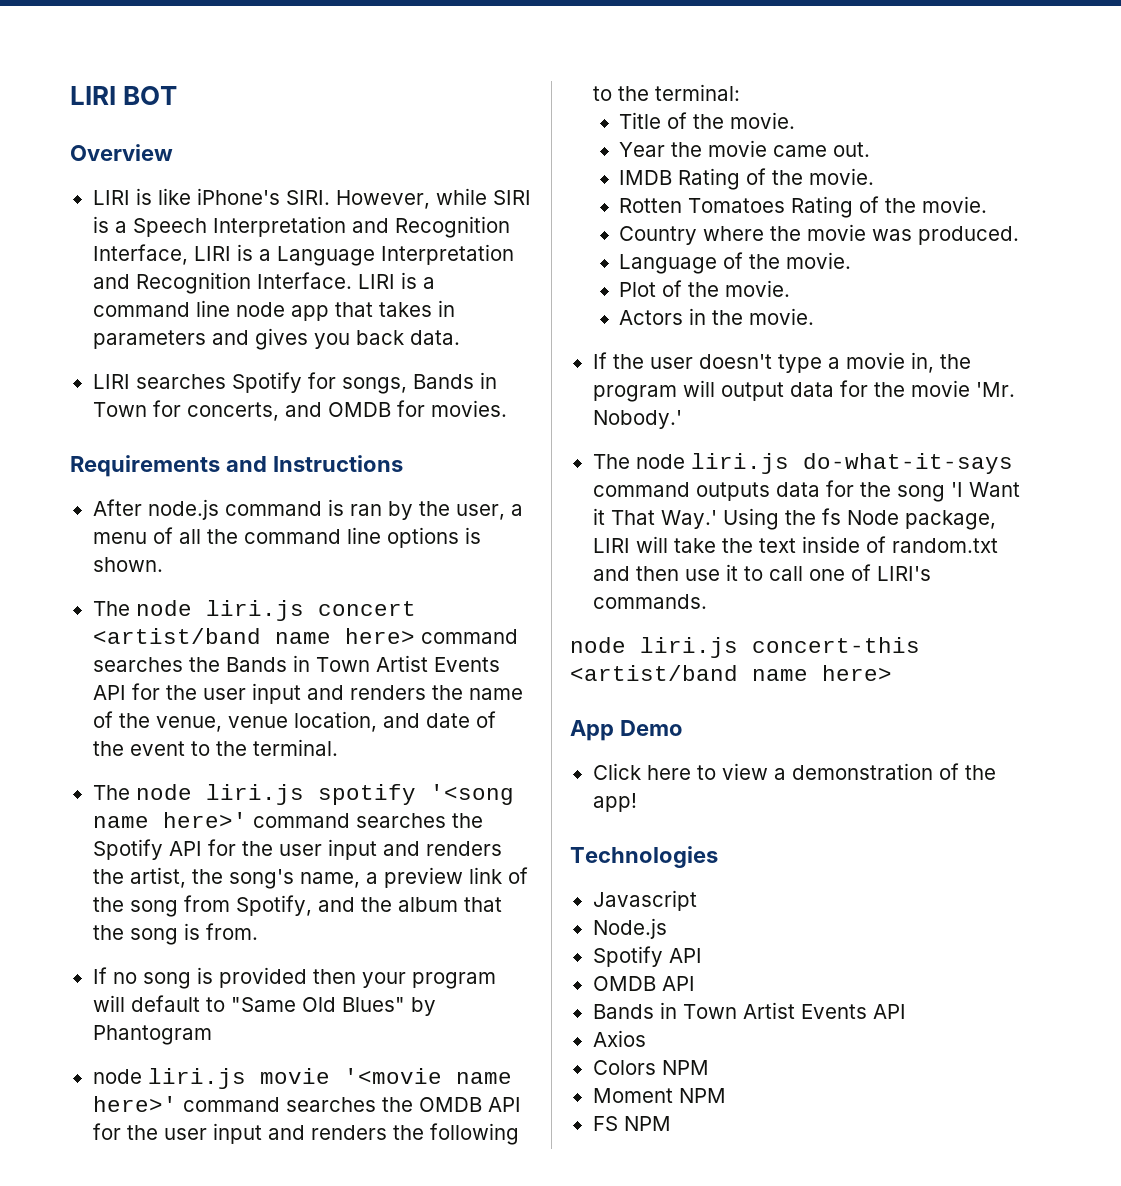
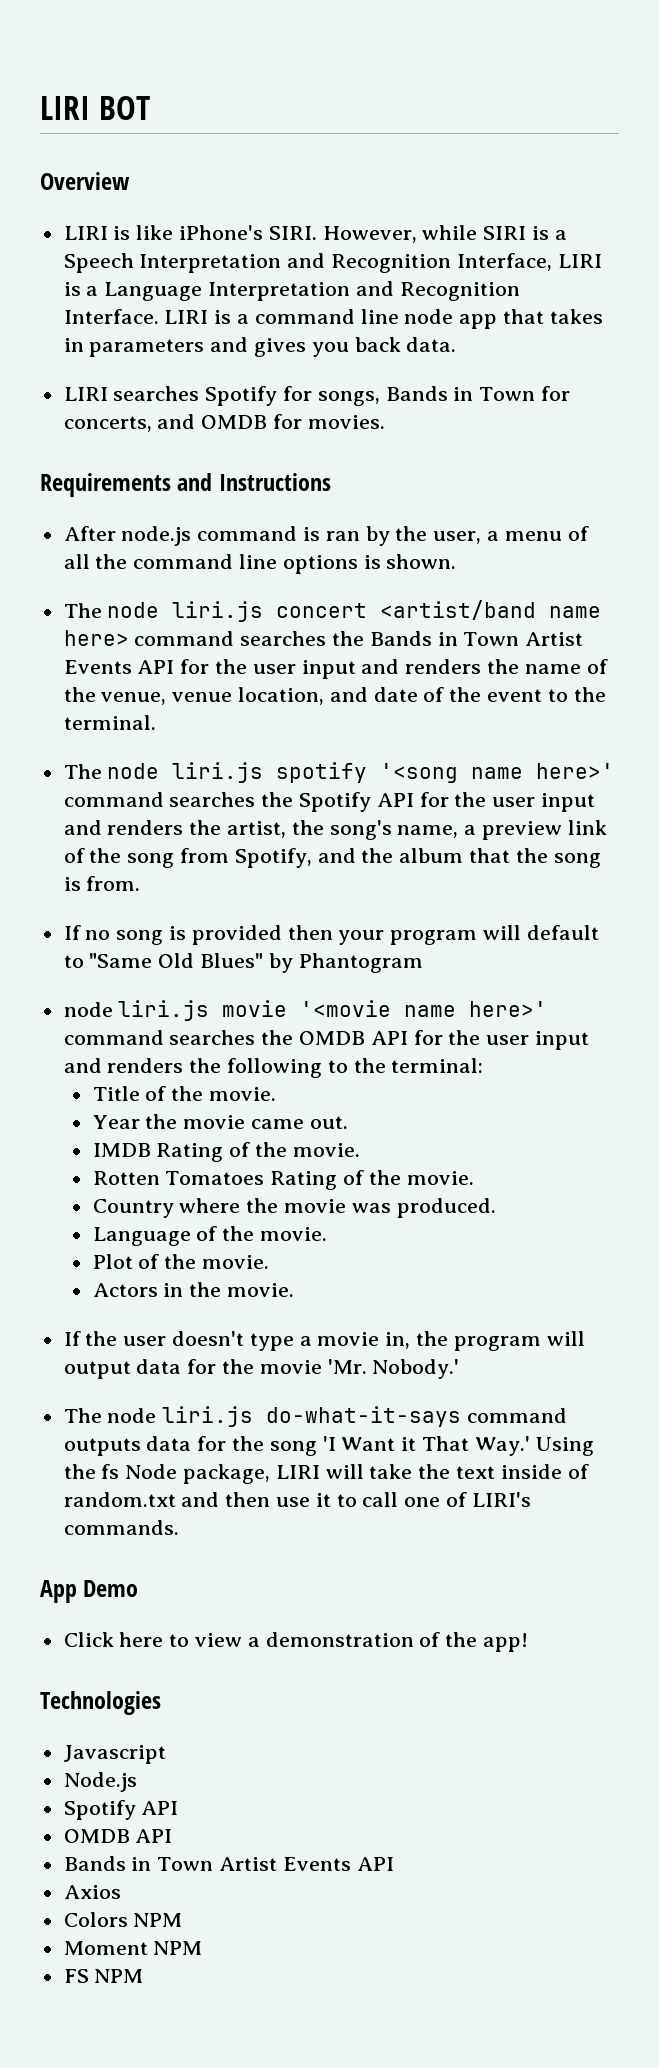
- node liri.js concert-this <artist/band name here>

